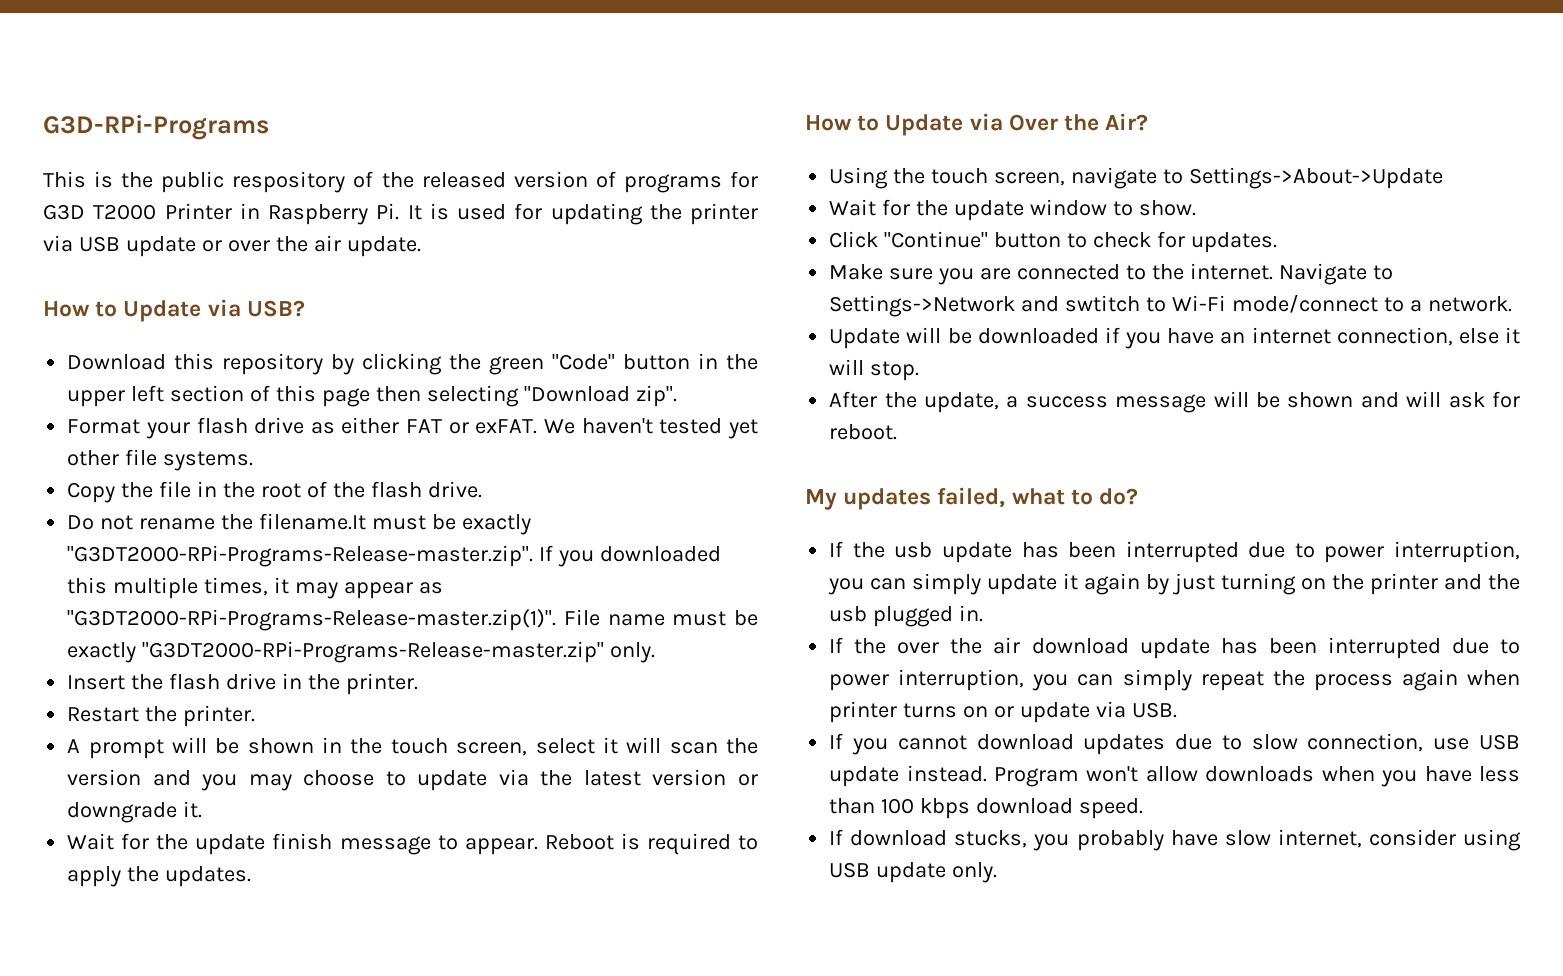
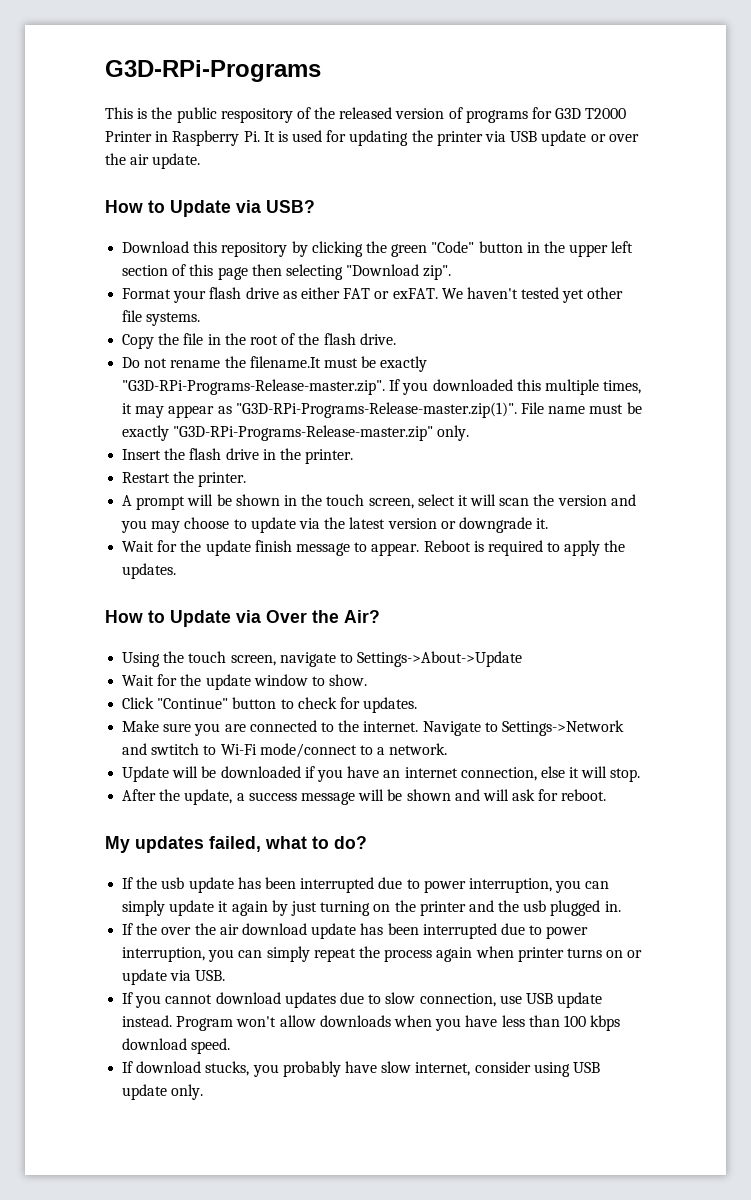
- Do not rename the filename.It must be exactly "G3DT2000-RPi-Programs-Release-master.zip". If you downloaded this multiple times, it may appear as "G3DT2000-RPi-Programs-Release-master.zip(1)". File name must be exactly "G3DT2000-RPi-Programs-Release-master.zip" only.
+ Do not rename the filename.It must be exactly "G3D-RPi-Programs-Release-master.zip". If you downloaded this multiple times, it may appear as "G3D-RPi-Programs-Release-master.zip(1)". File name must be exactly "G3D-RPi-Programs-Release-master.zip" only.

